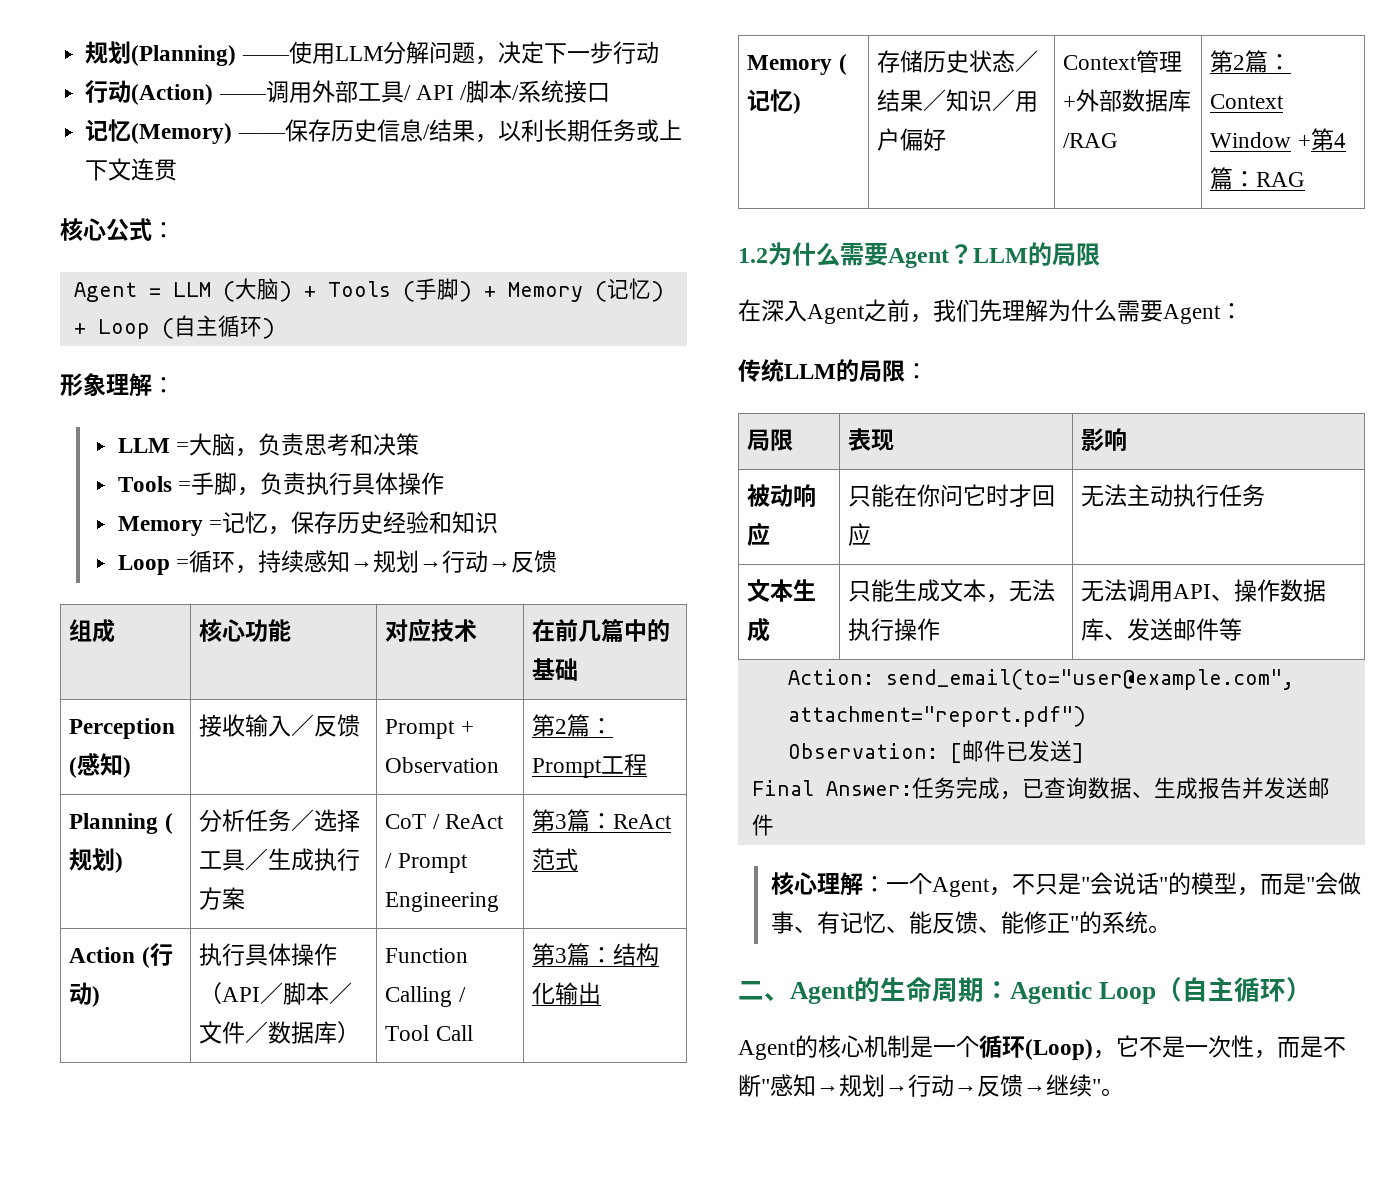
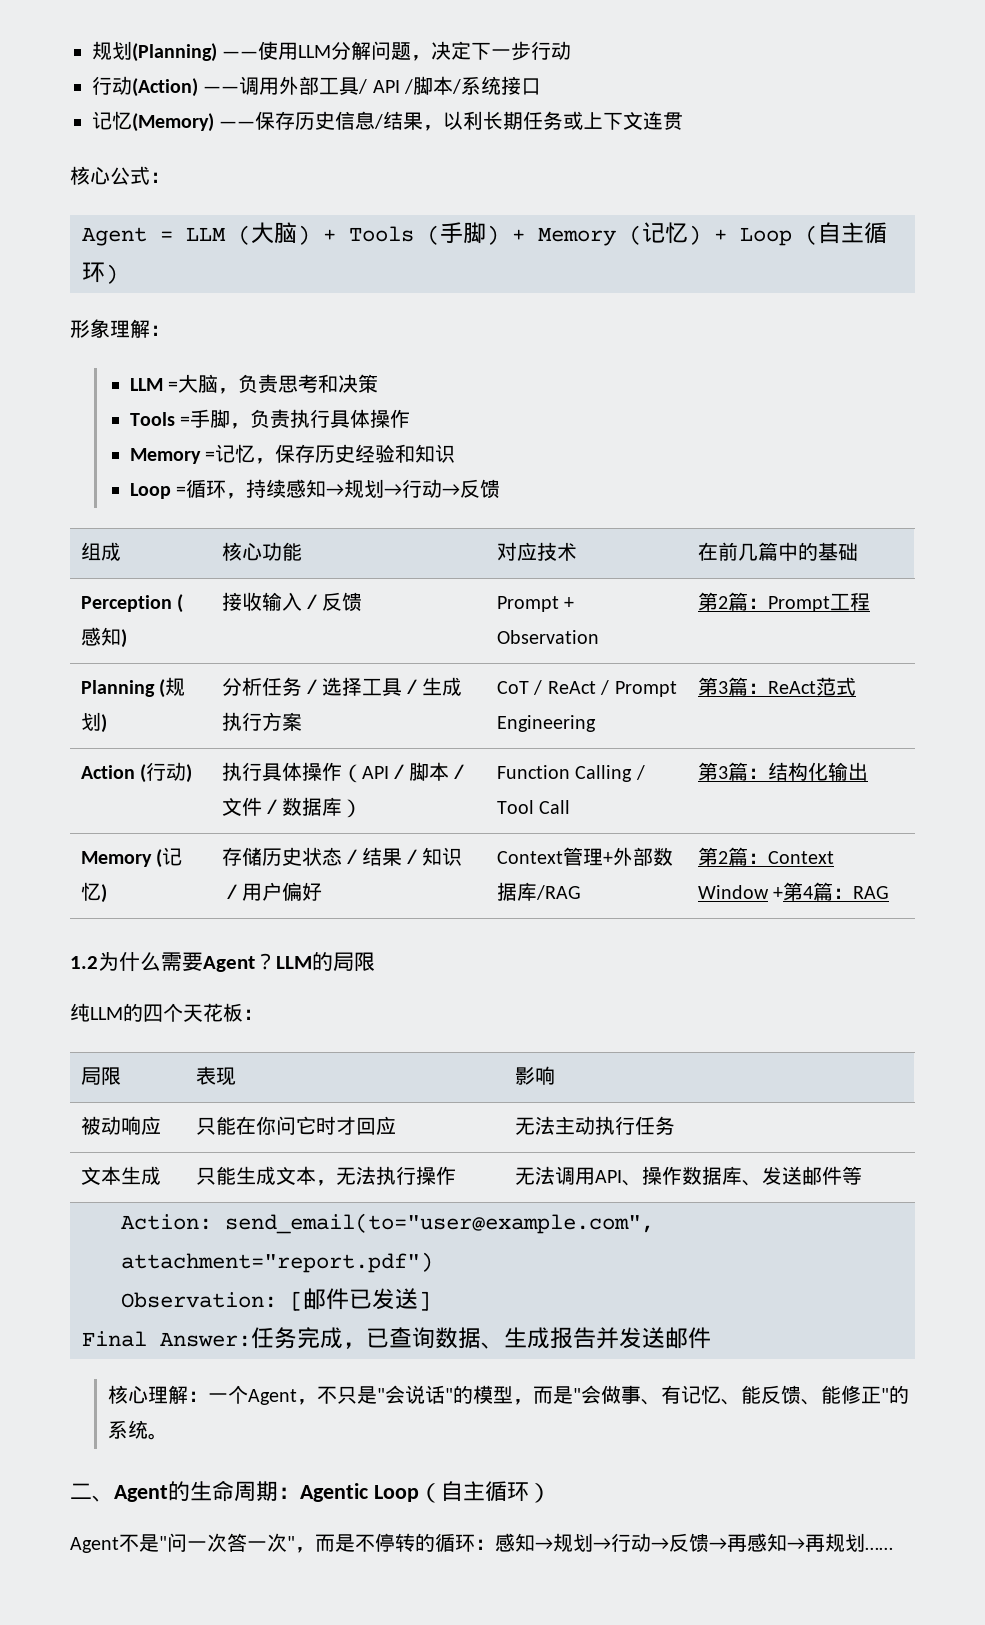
- 在深入Agent之前，我们先理解为什么需要Agent：
- 传统LLM的局限：
+ 纯LLM的四个天花板：
- Agent的核心机制是一个循环(Loop)，它不是一次性，而是不断"感知→规划→行动→反馈→继续"。
+ Agent不是"问一次答一次"，而是不停转的循环：感知→规划→行动→反馈→再感知→再规划……

